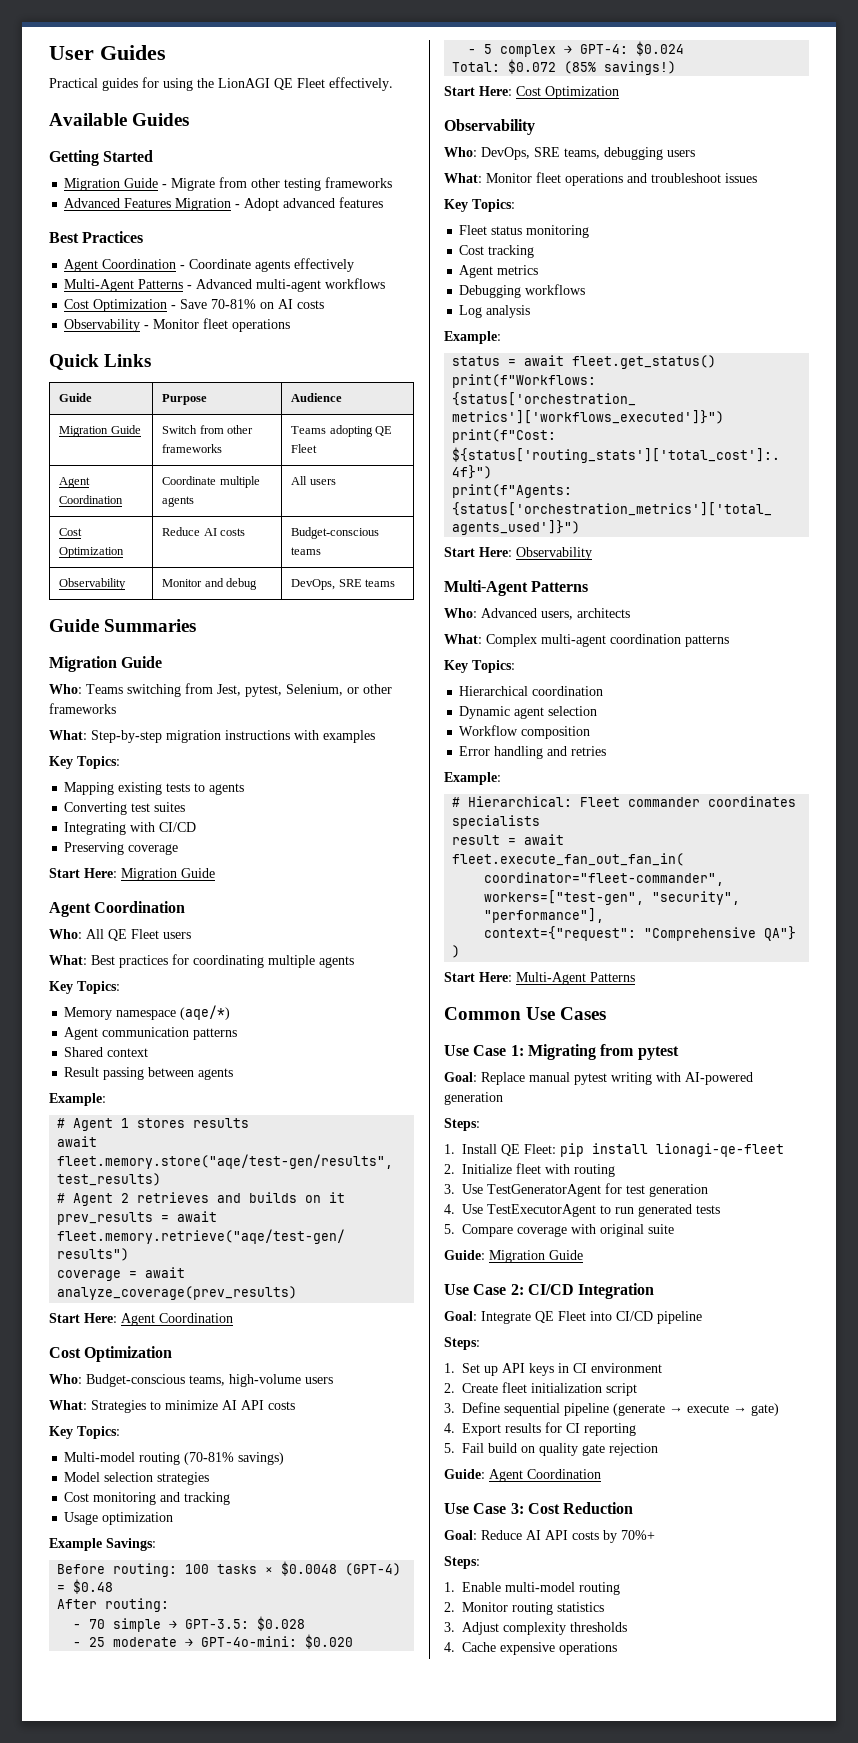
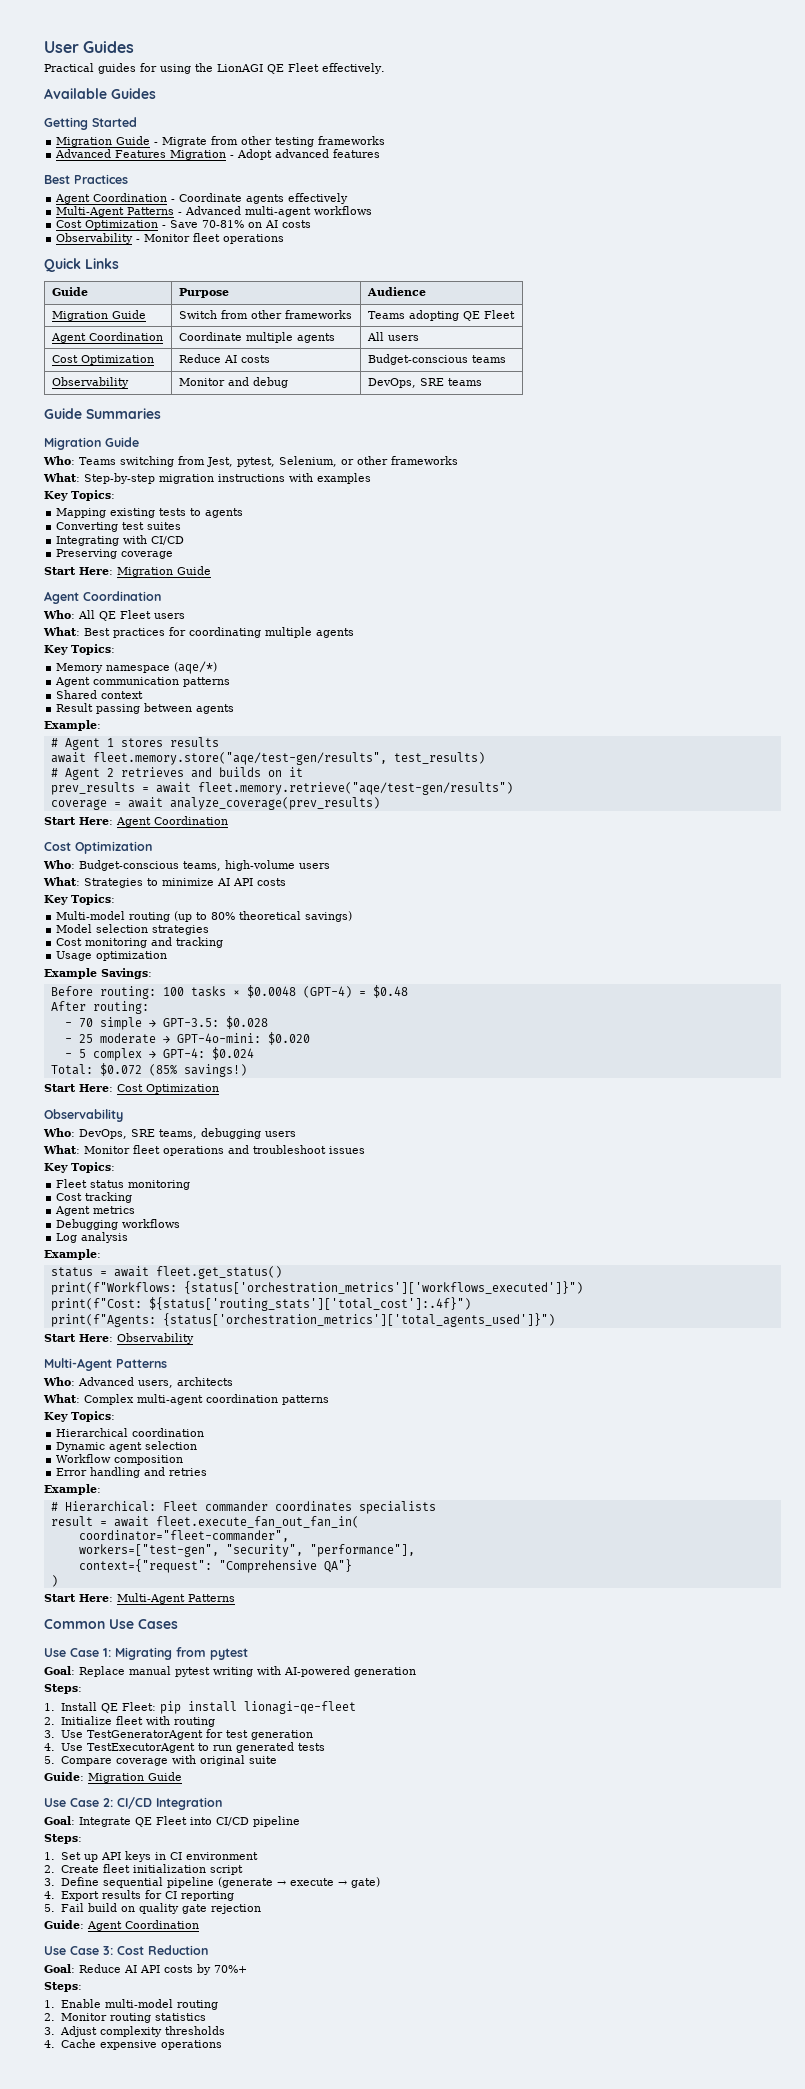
- Multi-model routing (70-81% savings)
+ Multi-model routing (up to 80% theoretical savings)

